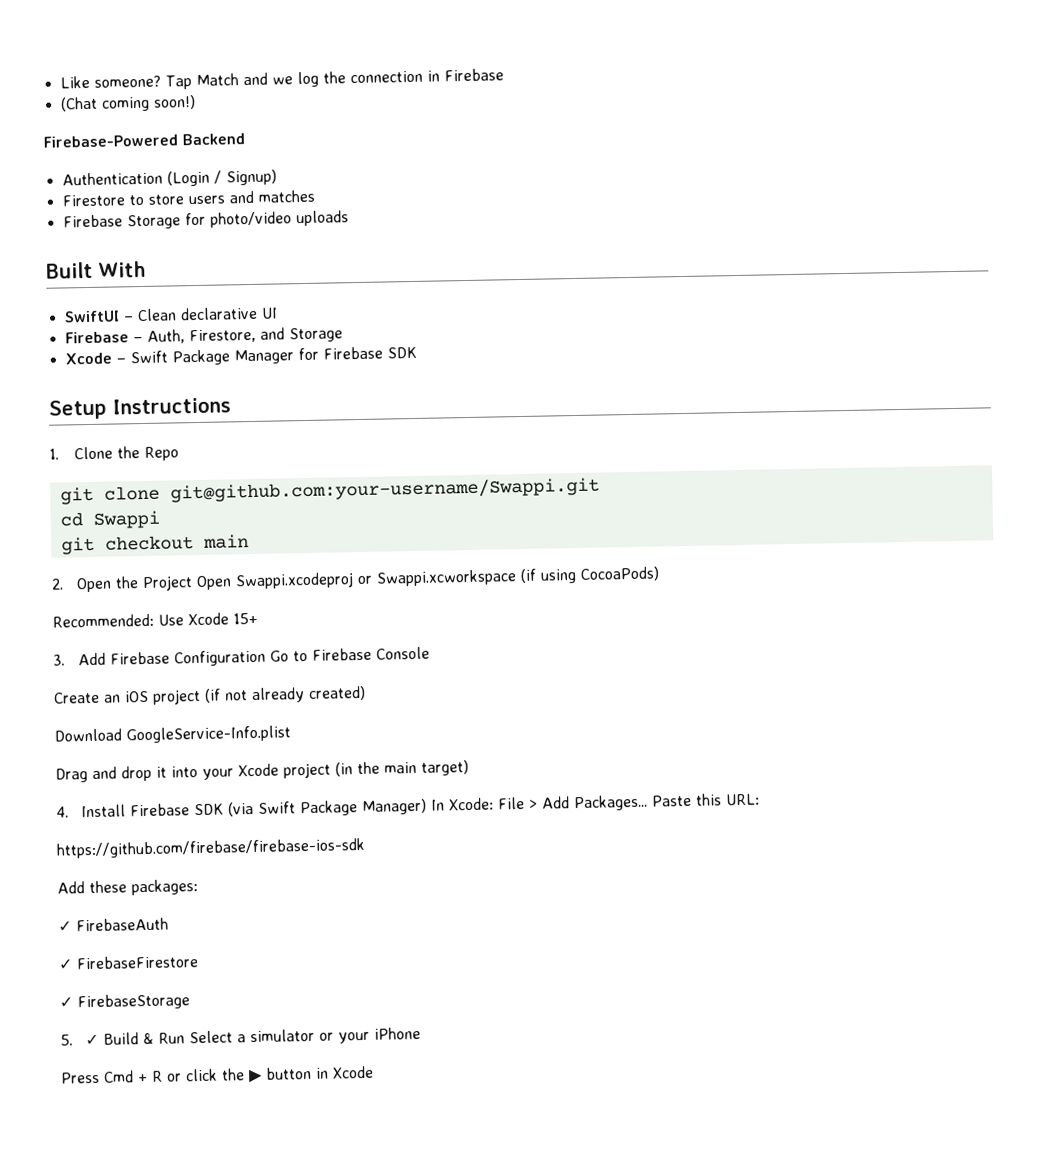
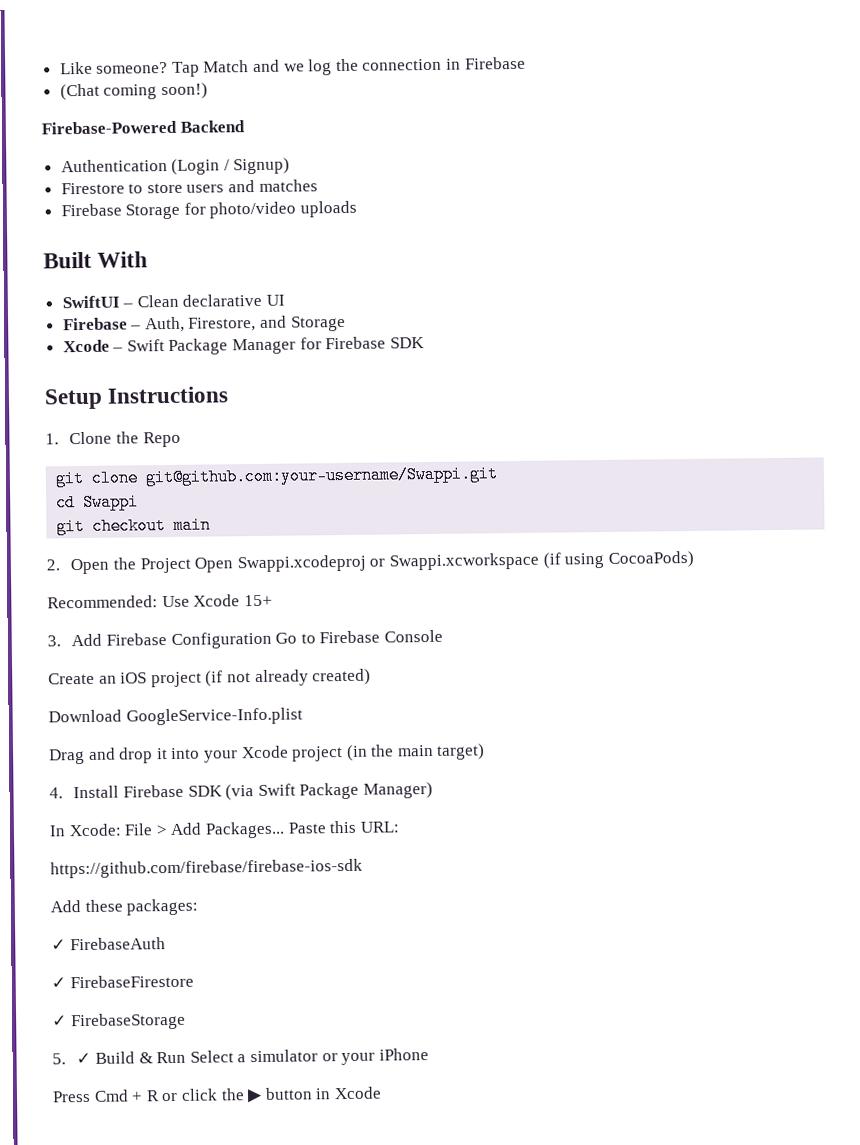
- 4. Install Firebase SDK (via Swift Package Manager) In Xcode: File > Add Packages...
+ 4. Install Firebase SDK (via Swift Package Manager)
+ In Xcode: File > Add Packages...

